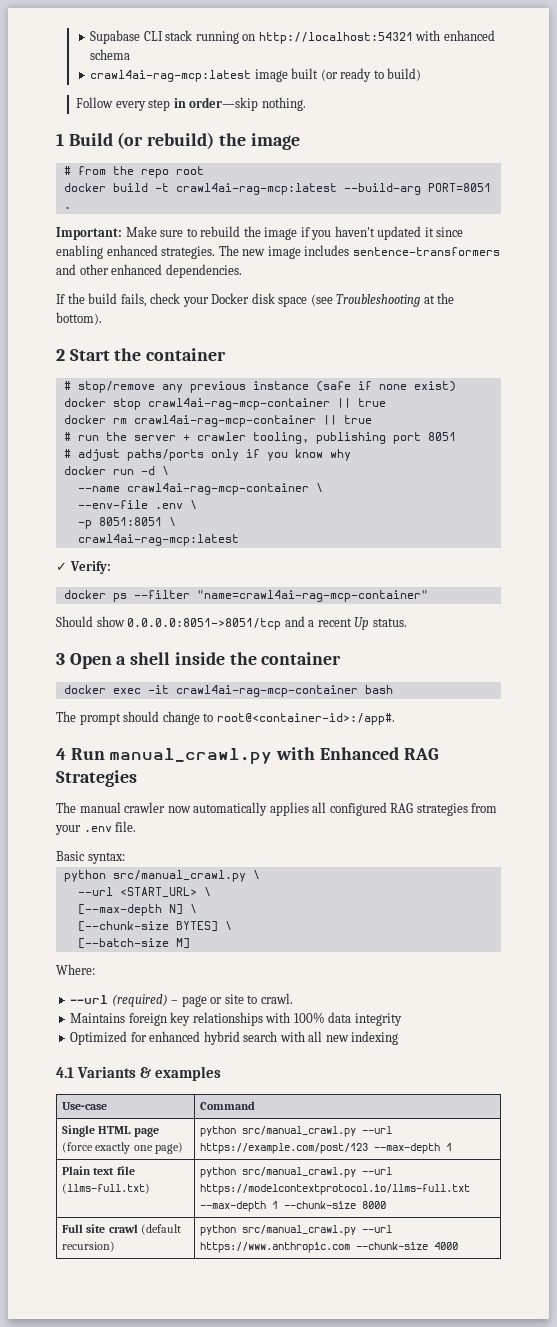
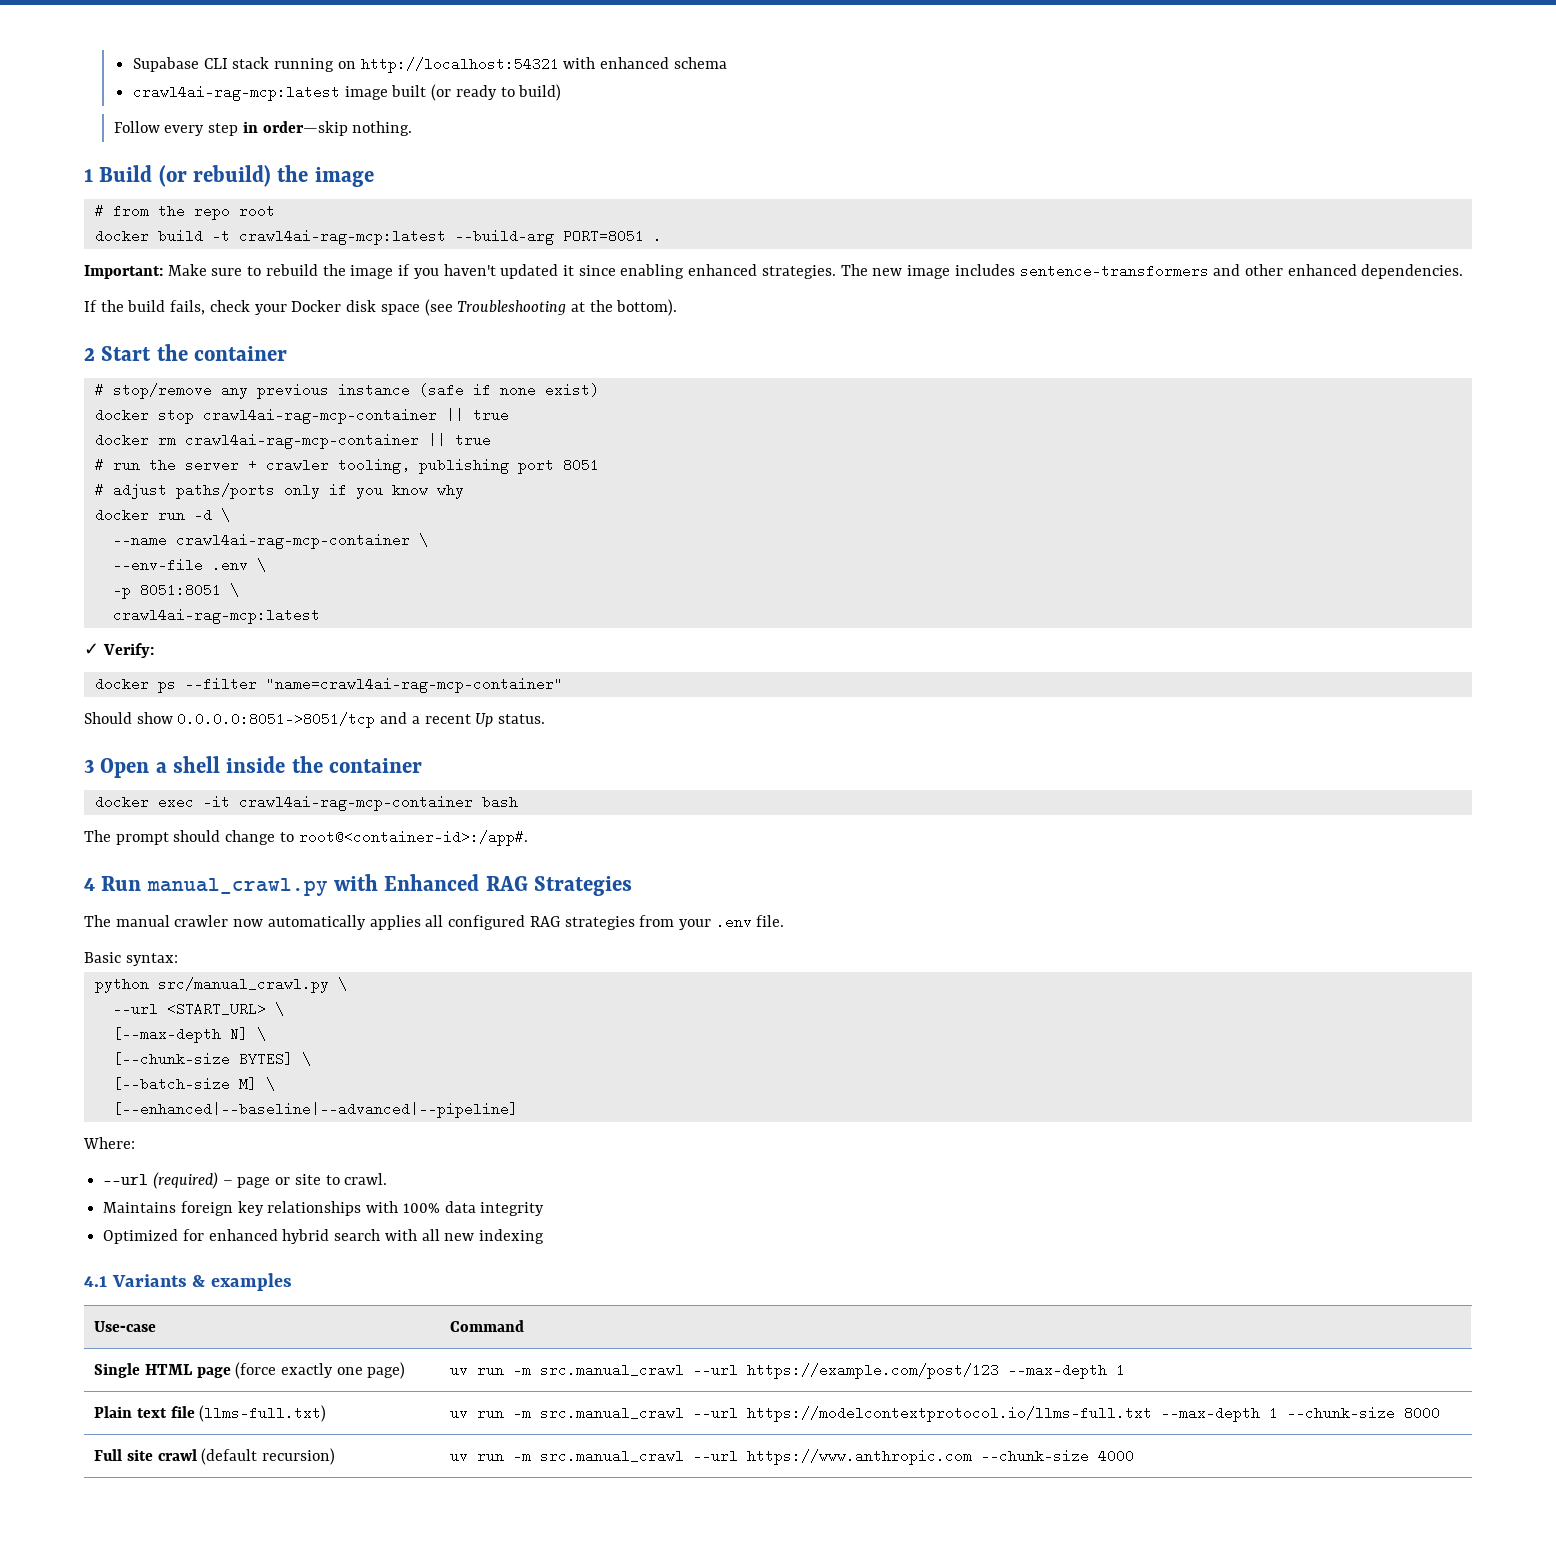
- [--batch-size M]
+ [--batch-size M] \
+ [--enhanced|--baseline|--advanced|--pipeline]
- Single HTML page (force exactly one page) | python src/manual_crawl.py --url https://example.com/post/123 --max-depth 1
+ Single HTML page (force exactly one page) | uv run -m src.manual_crawl --url https://example.com/post/123 --max-depth 1
- Plain text file (llms-full.txt) | python src/manual_crawl.py --url https://modelcontextprotocol.io/llms-full.txt --max-depth 1 --chunk-size 8000
+ Plain text file (llms-full.txt) | uv run -m src.manual_crawl --url https://modelcontextprotocol.io/llms-full.txt --max-depth 1 --chunk-size 8000
- Full site crawl (default recursion) | python src/manual_crawl.py --url https://www.anthropic.com --chunk-size 4000
+ Full site crawl (default recursion) | uv run -m src.manual_crawl --url https://www.anthropic.com --chunk-size 4000

